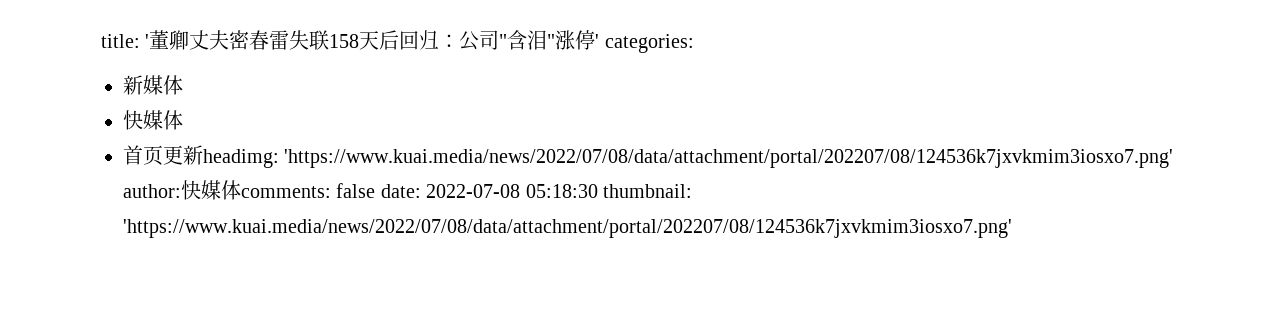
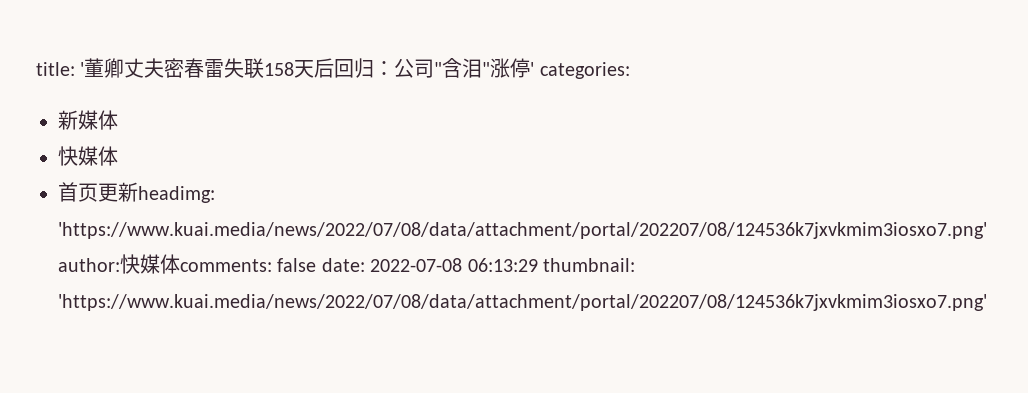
- 首页更新headimg: 'https://www.kuai.media/news/2022/07/08/data/attachment/portal/202207/08/124536k7jxvkmim3iosxo7.png' author:快媒体comments: false date: 2022-07-08 05:18:30 thumbnail: 'https://www.kuai.media/news/2022/07/08/data/attachment/portal/202207/08/124536k7jxvkmim3iosxo7.png'
+ 首页更新headimg: 'https://www.kuai.media/news/2022/07/08/data/attachment/portal/202207/08/124536k7jxvkmim3iosxo7.png' author:快媒体comments: false date: 2022-07-08 06:13:29 thumbnail: 'https://www.kuai.media/news/2022/07/08/data/attachment/portal/202207/08/124536k7jxvkmim3iosxo7.png'

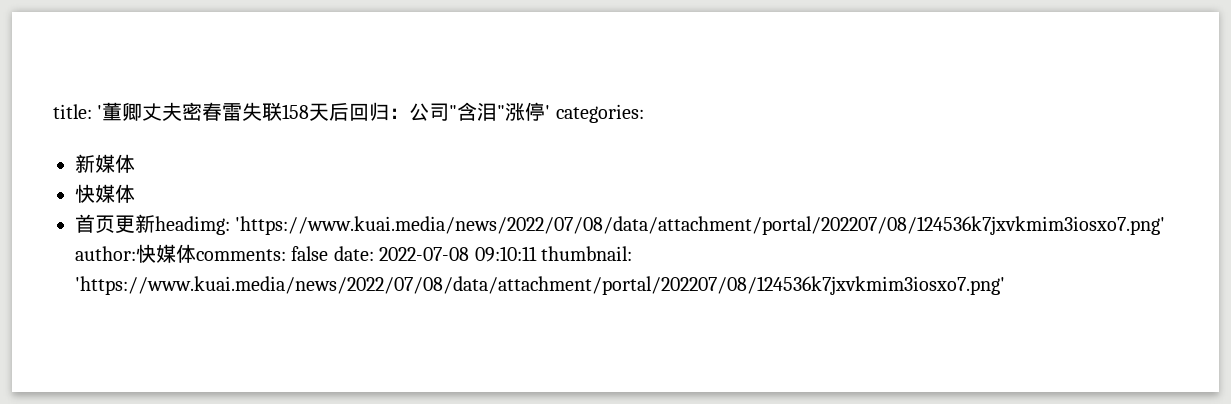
- 首页更新headimg: 'https://www.kuai.media/news/2022/07/08/data/attachment/portal/202207/08/124536k7jxvkmim3iosxo7.png' author:快媒体comments: false date: 2022-07-08 06:13:29 thumbnail: 'https://www.kuai.media/news/2022/07/08/data/attachment/portal/202207/08/124536k7jxvkmim3iosxo7.png'
+ 首页更新headimg: 'https://www.kuai.media/news/2022/07/08/data/attachment/portal/202207/08/124536k7jxvkmim3iosxo7.png' author:快媒体comments: false date: 2022-07-08 09:10:11 thumbnail: 'https://www.kuai.media/news/2022/07/08/data/attachment/portal/202207/08/124536k7jxvkmim3iosxo7.png'

